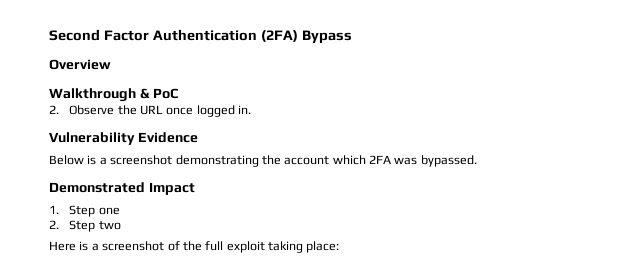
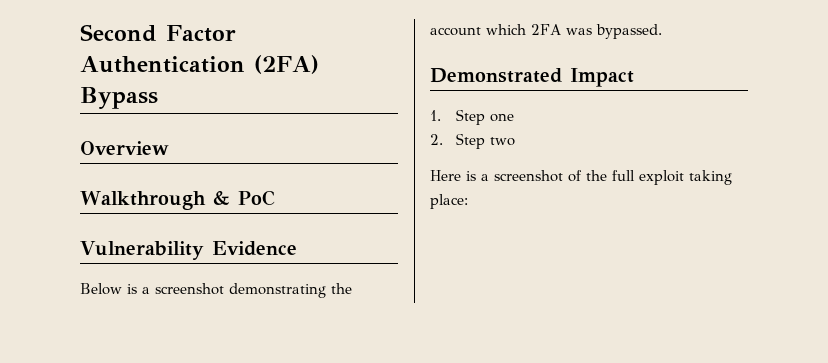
- 2. Observe the URL once logged in.

